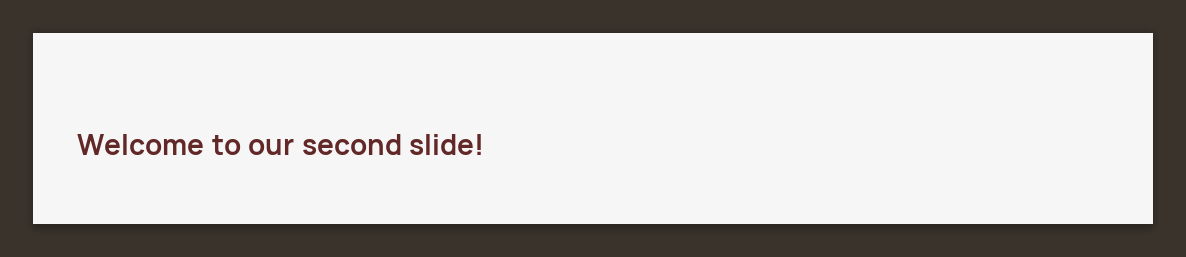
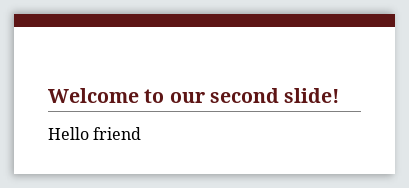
+ Hello friend

